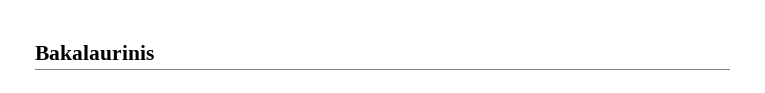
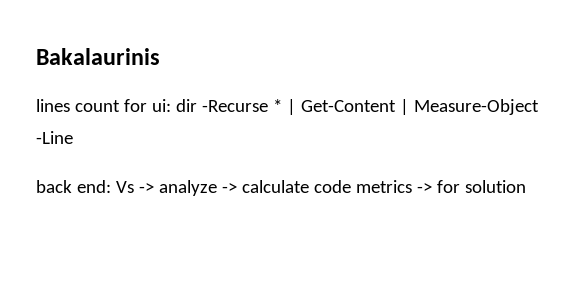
+ lines count for ui: dir -Recurse * | Get-Content | Measure-Object -Line
+ back end: Vs -> analyze -> calculate code metrics -> for solution

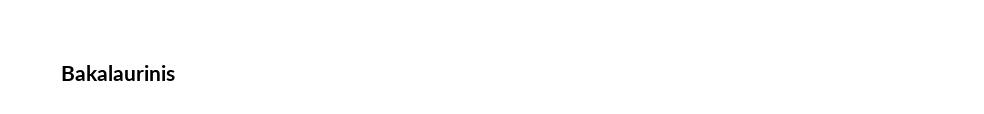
- lines count for ui: dir -Recurse * | Get-Content | Measure-Object -Line
- back end: Vs -> analyze -> calculate code metrics -> for solution

